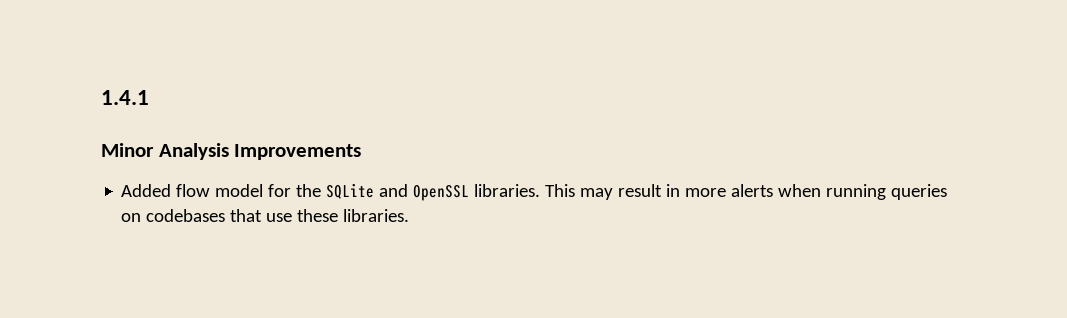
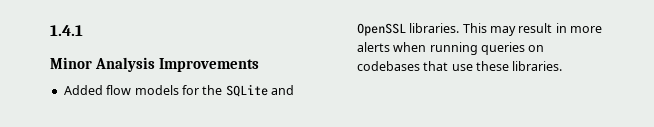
- Added flow model for the SQLite and OpenSSL libraries.
+ Added flow models for the SQLite and OpenSSL libraries.

